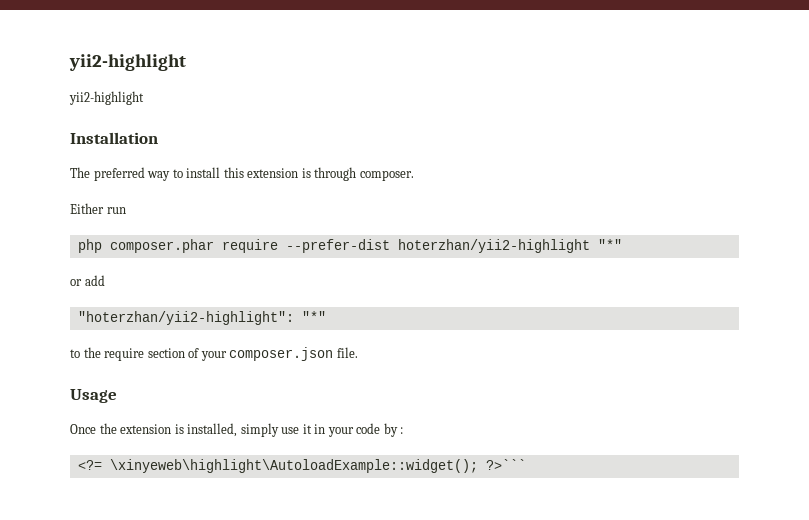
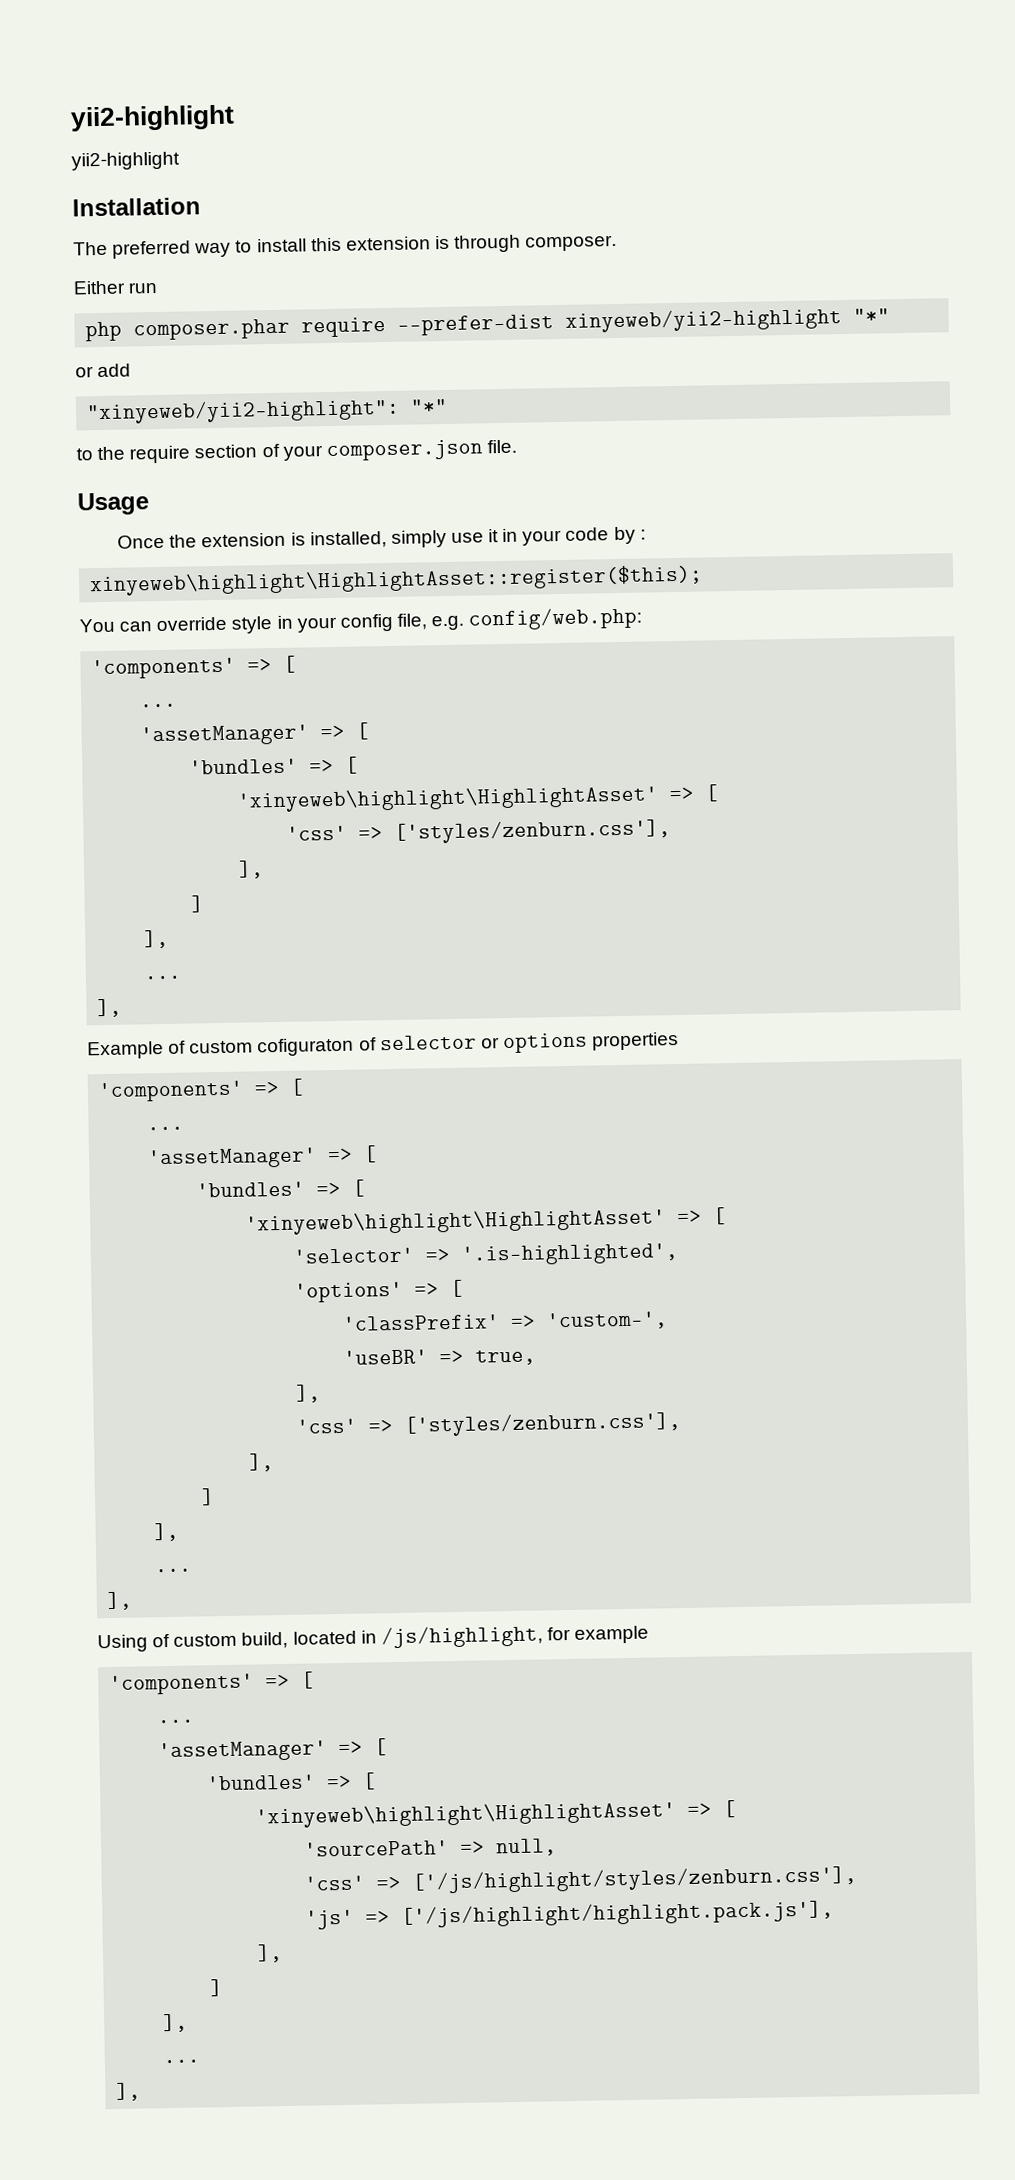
- php composer.phar require --prefer-dist hoterzhan/yii2-highlight "*"
+ php composer.phar require --prefer-dist xinyeweb/yii2-highlight "*"
- "hoterzhan/yii2-highlight": "*"
+ "xinyeweb/yii2-highlight": "*"
- <?= \xinyeweb\highlight\AutoloadExample::widget(); ?>```
+ xinyeweb\highlight\HighlightAsset::register($this);
+ You can override style in your config file, e.g. config/web.php:
+ 'components' => [
+ ...
+ 'assetManager' => [
+ 'bundles' => [
+ 'xinyeweb\highlight\HighlightAsset' => [
+ 'css' => ['styles/zenburn.css'],
+ ],
+ ]
+ ],
+ ...
+ ],
+ Example of custom cofiguraton of selector or options properties
+ 'components' => [
+ ...
+ 'assetManager' => [
+ 'bundles' => [
+ 'xinyeweb\highlight\HighlightAsset' => [
+ 'selector' => '.is-highlighted',
+ 'options' => [
+ 'classPrefix' => 'custom-',
+ 'useBR' => true,
+ ],
+ 'css' => ['styles/zenburn.css'],
+ ],
+ ]
+ ],
+ ...
+ ],
+ Using of custom build, located in /js/highlight, for example
+ 'components' => [
+ ...
+ 'assetManager' => [
+ 'bundles' => [
+ 'xinyeweb\highlight\HighlightAsset' => [
+ 'sourcePath' => null,
+ 'css' => ['/js/highlight/styles/zenburn.css'],
+ 'js' => ['/js/highlight/highlight.pack.js'],
+ ],
+ ]
+ ],
+ ...
+ ],

